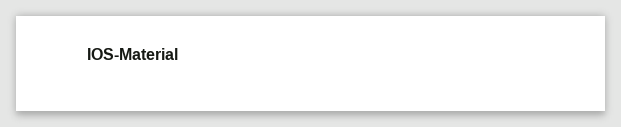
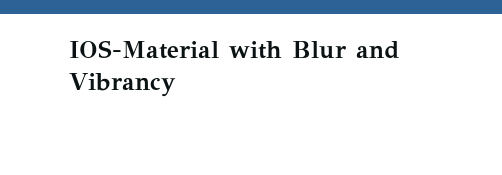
- IOS-Material
+ IOS-Material with Blur and Vibrancy

